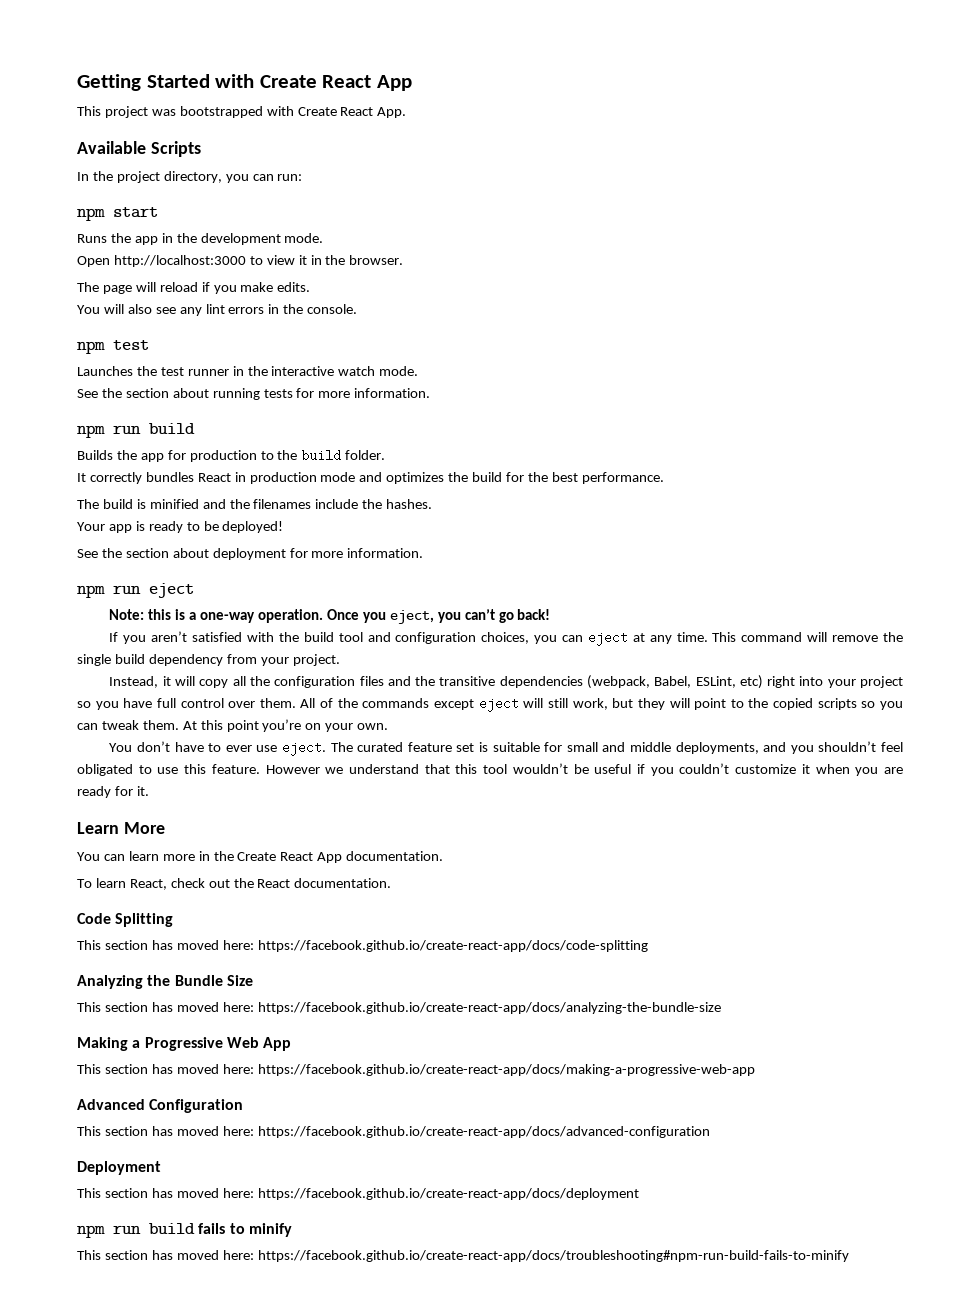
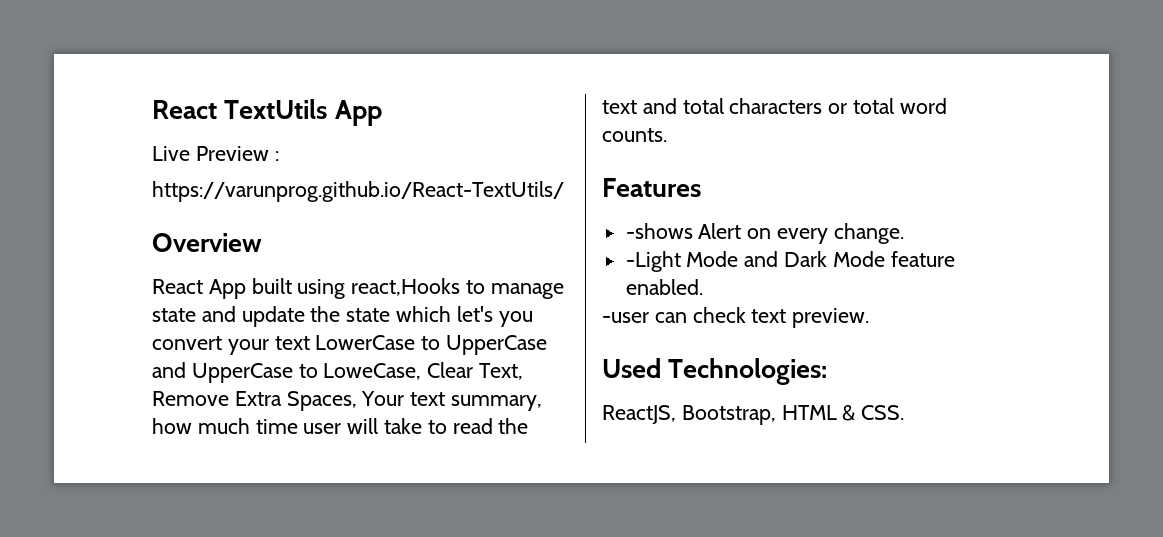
- Getting Started with Create React App
- This project was bootstrapped with Create React App.
- Available Scripts
- In the project directory, you can run:
- npm start
- Runs the app in the development mode.
- Open http://localhost:3000 to view it in the browser.
- The page will reload if you make edits.
- You will also see any lint errors in the console.
- npm test
- Launches the test runner in the interactive watch mode.
- See the section about running tests for more information.
- npm run build
- Builds the app for production to the build folder.
- It correctly bundles React in production mode and optimizes the build for the best performance.
- The build is minified and the filenames include the hashes.
- Your app is ready to be deployed!
- See the section about deployment for more information.
- npm run eject
- Note: this is a one-way operation. Once you eject, you can’t go back!
- If you aren’t satisfied with the build tool and configuration choices, you can eject at any time. This command will remove the single build dependency from your project.
- Instead, it will copy all the configuration files and the transitive dependencies (webpack, Babel, ESLint, etc) right into your project so you have full control over them. All of the commands except eject will still work, but they will point to the copied scripts so you can tweak them. At this point you’re on your own.
- You don’t have to ever use eject. The curated feature set is suitable for small and middle deployments, and you shouldn’t feel obligated to use this feature. However we understand that this tool wouldn’t be useful if you couldn’t customize it when you are ready for it.
- Learn More
- You can learn more in the Create React App documentation.
- To learn React, check out the React documentation.
- Code Splitting
- This section has moved here: https://facebook.github.io/create-react-app/docs/code-splitting
- Analyzing the Bundle Size
- This section has moved here: https://facebook.github.io/create-react-app/docs/analyzing-the-bundle-size
- Making a Progressive Web App
- This section has moved here: https://facebook.github.io/create-react-app/docs/making-a-progressive-web-app
- Advanced Configuration
- This section has moved here: https://facebook.github.io/create-react-app/docs/advanced-configuration
- Deployment
- This section has moved here: https://facebook.github.io/create-react-app/docs/deployment
- npm run build fails to minify
- This section has moved here: https://facebook.github.io/create-react-app/docs/troubleshooting#npm-run-build-fails-to-minify
+ React TextUtils App
+ Live Preview :
+ https://varunprog.github.io/React-TextUtils/
+ Overview
+ React App built using react,Hooks to manage state and update the state which let's you convert your text LowerCase to UpperCase and UpperCase to LoweCase, Clear Text, Remove Extra Spaces, Your text summary, how much time user will take to read the text and total characters or total word counts.
+ Features
+ -shows Alert on every change.
+ -Light Mode and Dark Mode feature enabled.
+ -user can check text preview.
+ Used Technologies:
+ ReactJS, Bootstrap, HTML & CSS.

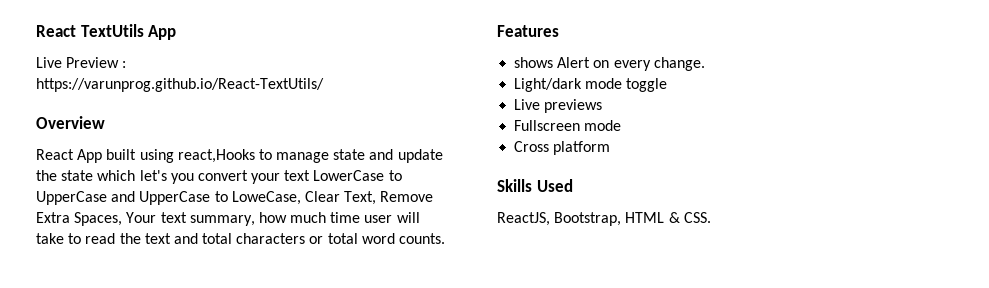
- -shows Alert on every change.
+ shows Alert on every change.
- -Light Mode and Dark Mode feature enabled.
- -user can check text preview.
- Used Technologies:
+ Light/dark mode toggle
+ Live previews
+ Fullscreen mode
+ Cross platform
+ Skills Used

